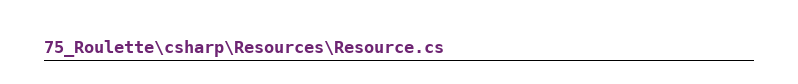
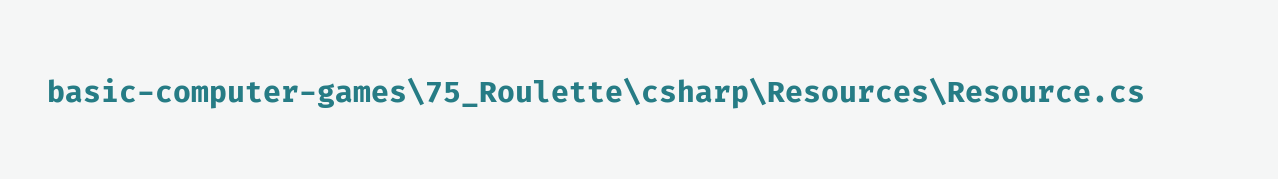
- 75_Roulette\csharp\Resources\Resource.cs
+ basic-computer-games\75_Roulette\csharp\Resources\Resource.cs

